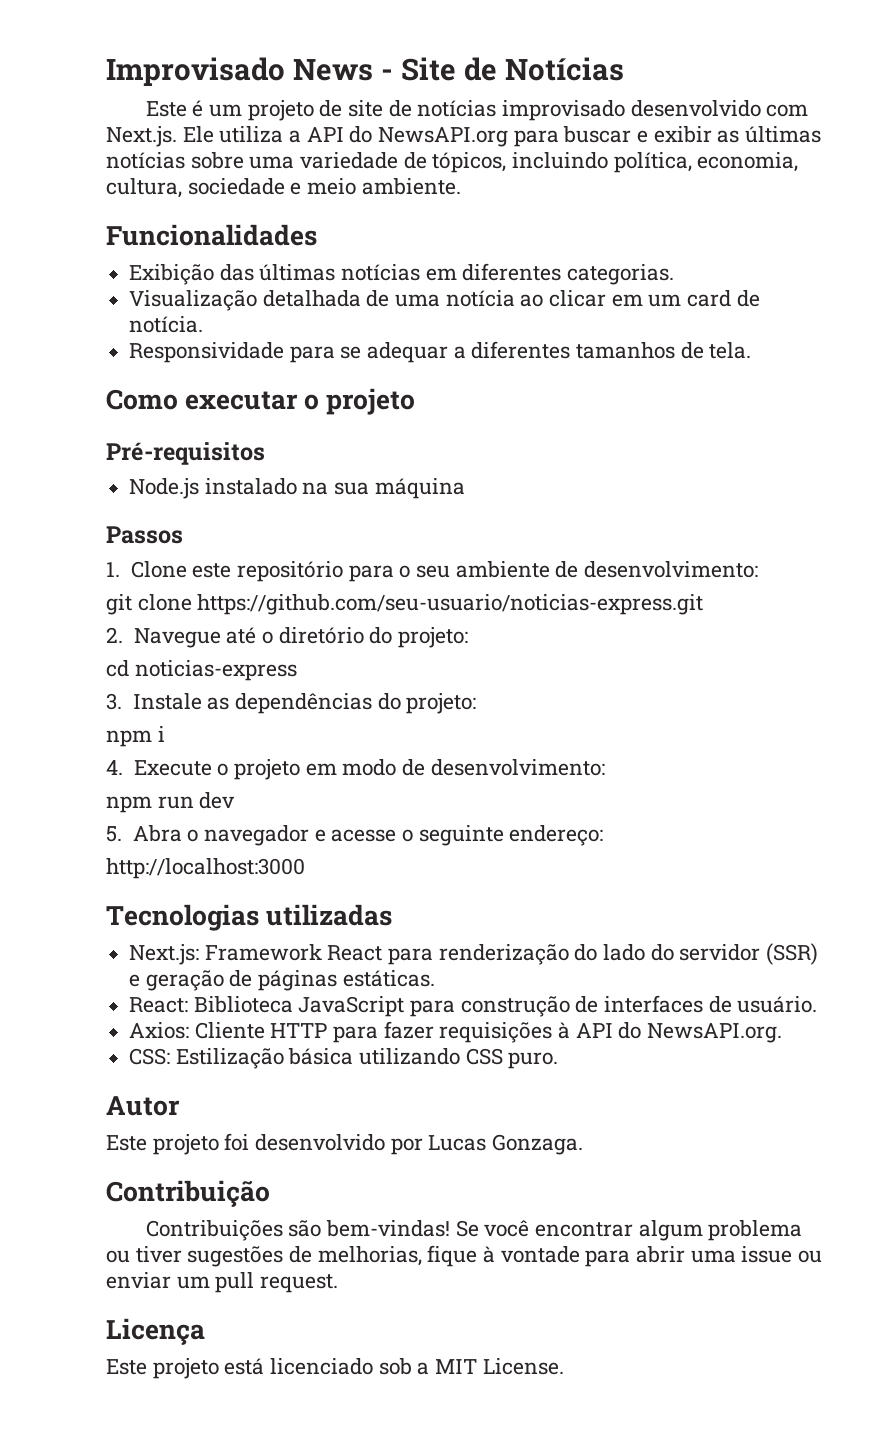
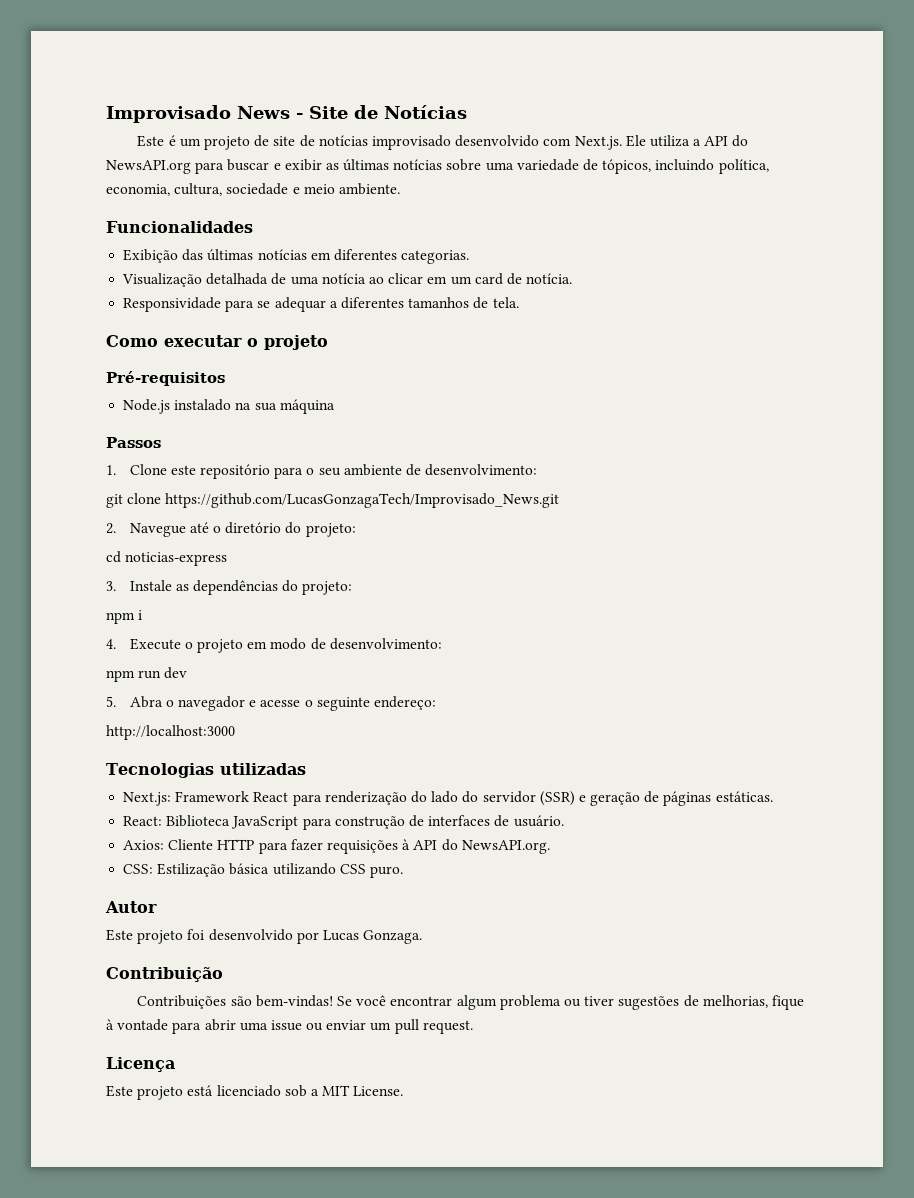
- git clone https://github.com/seu-usuario/noticias-express.git
+ git clone https://github.com/LucasGonzagaTech/Improvisado_News.git

